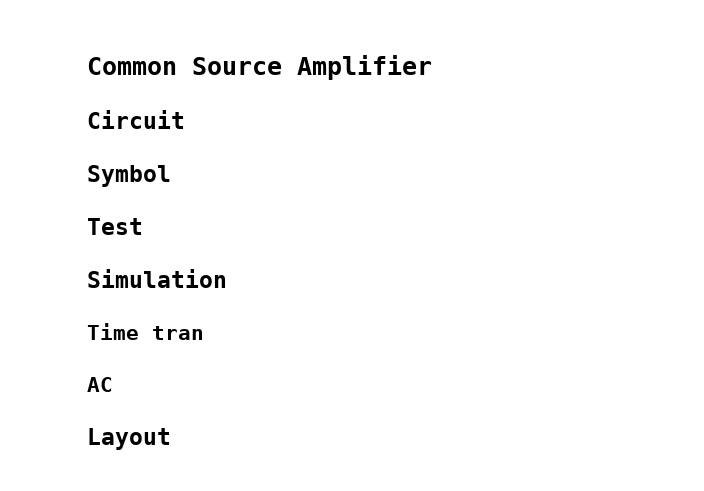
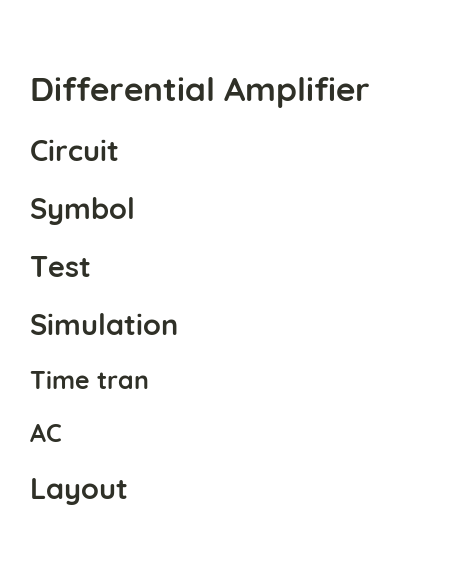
- Common Source Amplifier
+ Differential Amplifier

